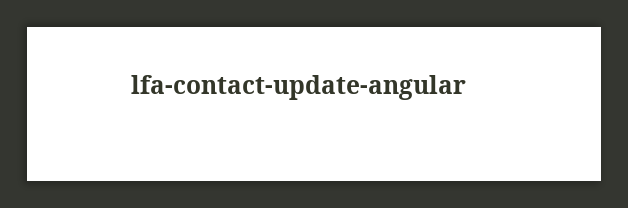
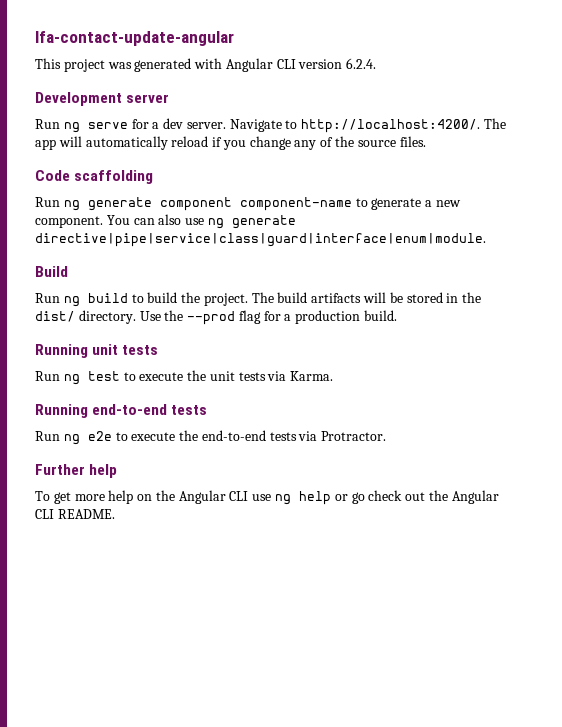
+ This project was generated with Angular CLI version 6.2.4.
+ Development server
+ Run ng serve for a dev server. Navigate to http://localhost:4200/. The app will automatically reload if you change any of the source files.
+ Code scaffolding
+ Run ng generate component component-name to generate a new component. You can also use ng generate directive|pipe|service|class|guard|interface|enum|module.
+ Build
+ Run ng build to build the project. The build artifacts will be stored in the dist/ directory. Use the --prod flag for a production build.
+ Running unit tests
+ Run ng test to execute the unit tests via Karma.
+ Running end-to-end tests
+ Run ng e2e to execute the end-to-end tests via Protractor.
+ Further help
+ To get more help on the Angular CLI use ng help or go check out the Angular CLI README.

